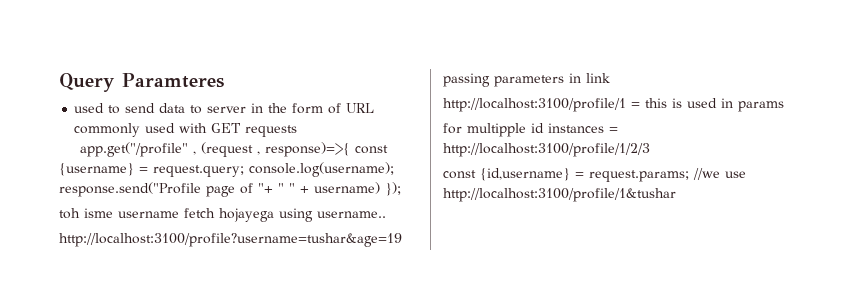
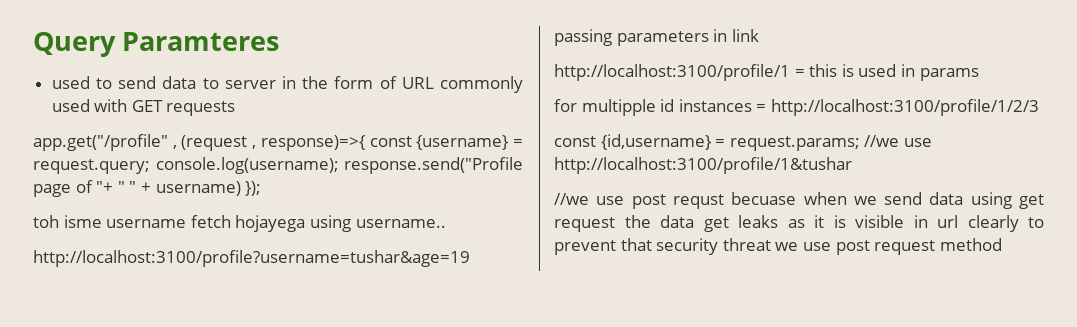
+ //we use post requst becuase when we send data using get request the data get leaks as it is visible in url clearly to prevent that security threat we use post request method

